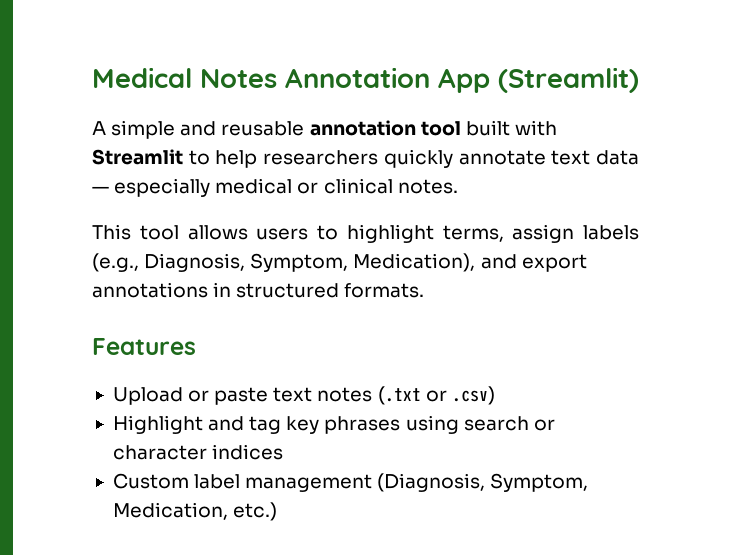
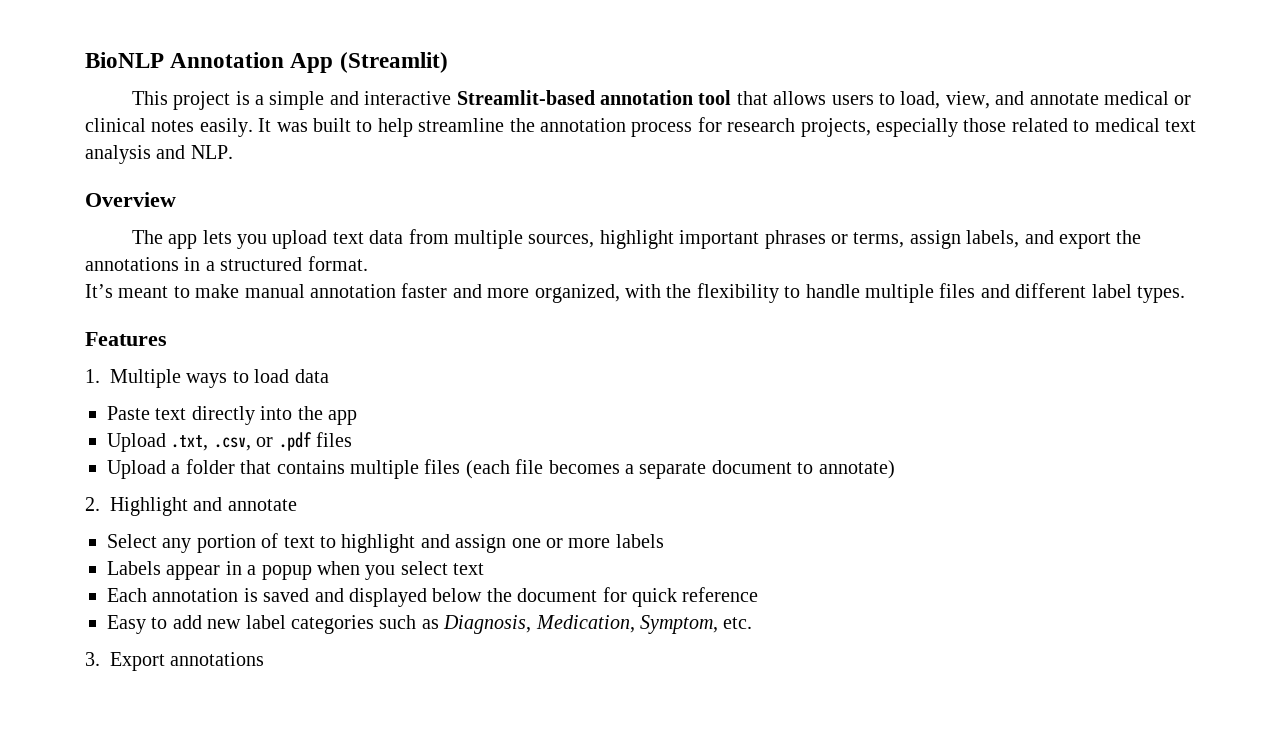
- Medical Notes Annotation App (Streamlit)
+ BioNLP Annotation App (Streamlit)
- A simple and reusable annotation tool built with Streamlit to help researchers quickly annotate text data — especially medical or clinical notes.
- This tool allows users to highlight terms, assign labels (e.g., Diagnosis, Symptom, Medication), and export annotations in structured formats.
+ This project is a simple and interactive Streamlit-based annotation tool that allows users to load, view, and annotate medical or clinical notes easily. It was built to help streamline the annotation process for research projects, especially those related to medical text analysis and NLP.
+ Overview
+ The app lets you upload text data from multiple sources, highlight important phrases or terms, assign labels, and export the annotations in a structured format.
+ It’s meant to make manual annotation faster and more organized, with the flexibility to handle multiple files and different label types.
  Features
- Upload or paste text notes (.txt or .csv)
- Highlight and tag key phrases using search or character indices
- Custom label management (Diagnosis, Symptom, Medication, etc.)
+ 1. Multiple ways to load data
+ Paste text directly into the app
+ Upload .txt, .csv, or .pdf files
+ Upload a folder that contains multiple files (each file becomes a separate document to annotate)
+ 2. Highlight and annotate
+ Select any portion of text to highlight and assign one or more labels
+ Labels appear in a popup when you select text
+ Each annotation is saved and displayed below the document for quick reference
+ Easy to add new label categories such as Diagnosis, Medication, Symptom, etc.
+ 3. Export annotations

